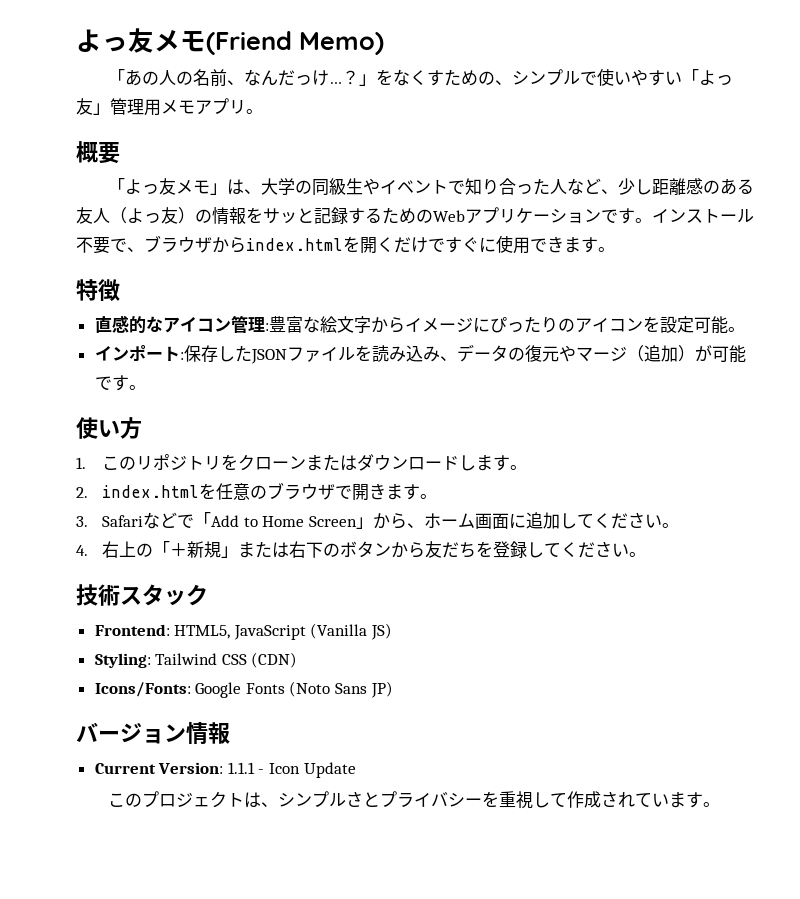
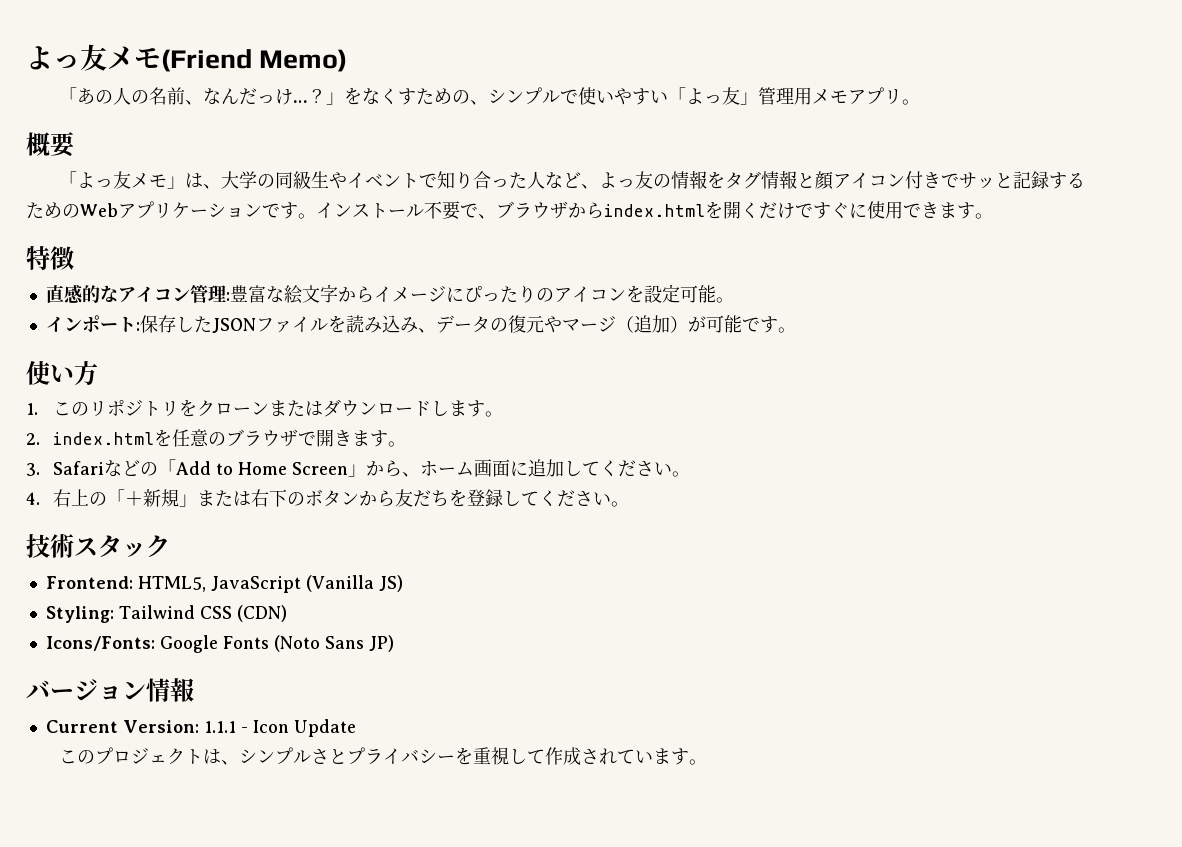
- 「よっ友メモ」は、大学の同級生やイベントで知り合った人など、少し距離感のある友人（よっ友）の情報をサッと記録するためのWebアプリケーションです。
+ 「よっ友メモ」は、大学の同級生やイベントで知り合った人など、よっ友の情報をタグ情報と顔アイコン付きでサッと記録するためのWebアプリケーションです。
- 3. Safariなどで「Add to Home Screen」から、ホーム画面に追加してください。
+ 3. Safariなどの「Add to Home Screen」から、ホーム画面に追加してください。

